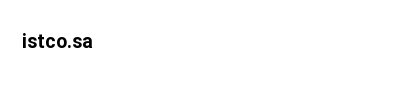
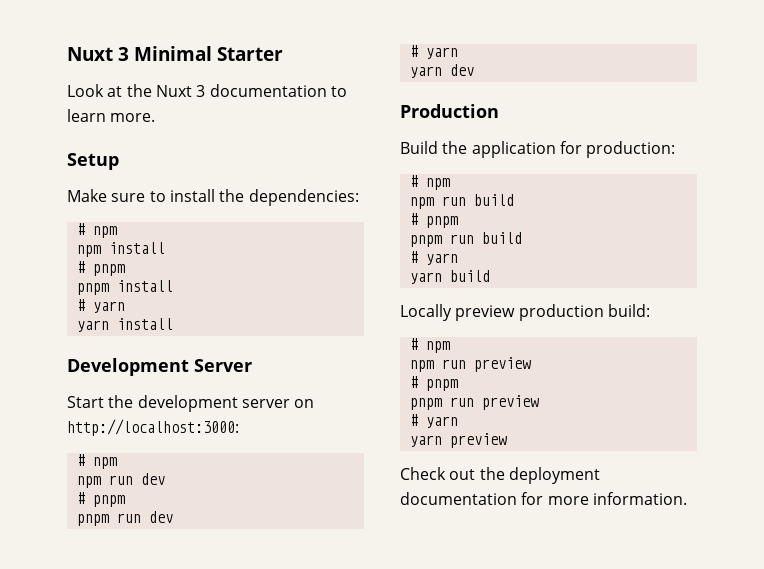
- istco.sa
+ Nuxt 3 Minimal Starter
+ Look at the Nuxt 3 documentation to learn more.
+ Setup
+ Make sure to install the dependencies:
+ # npm
+ npm install
+ # pnpm
+ pnpm install
+ # yarn
+ yarn install
+ Development Server
+ Start the development server on http://localhost:3000:
+ # npm
+ npm run dev
+ # pnpm
+ pnpm run dev
+ # yarn
+ yarn dev
+ Production
+ Build the application for production:
+ # npm
+ npm run build
+ # pnpm
+ pnpm run build
+ # yarn
+ yarn build
+ Locally preview production build:
+ # npm
+ npm run preview
+ # pnpm
+ pnpm run preview
+ # yarn
+ yarn preview
+ Check out the deployment documentation for more information.

